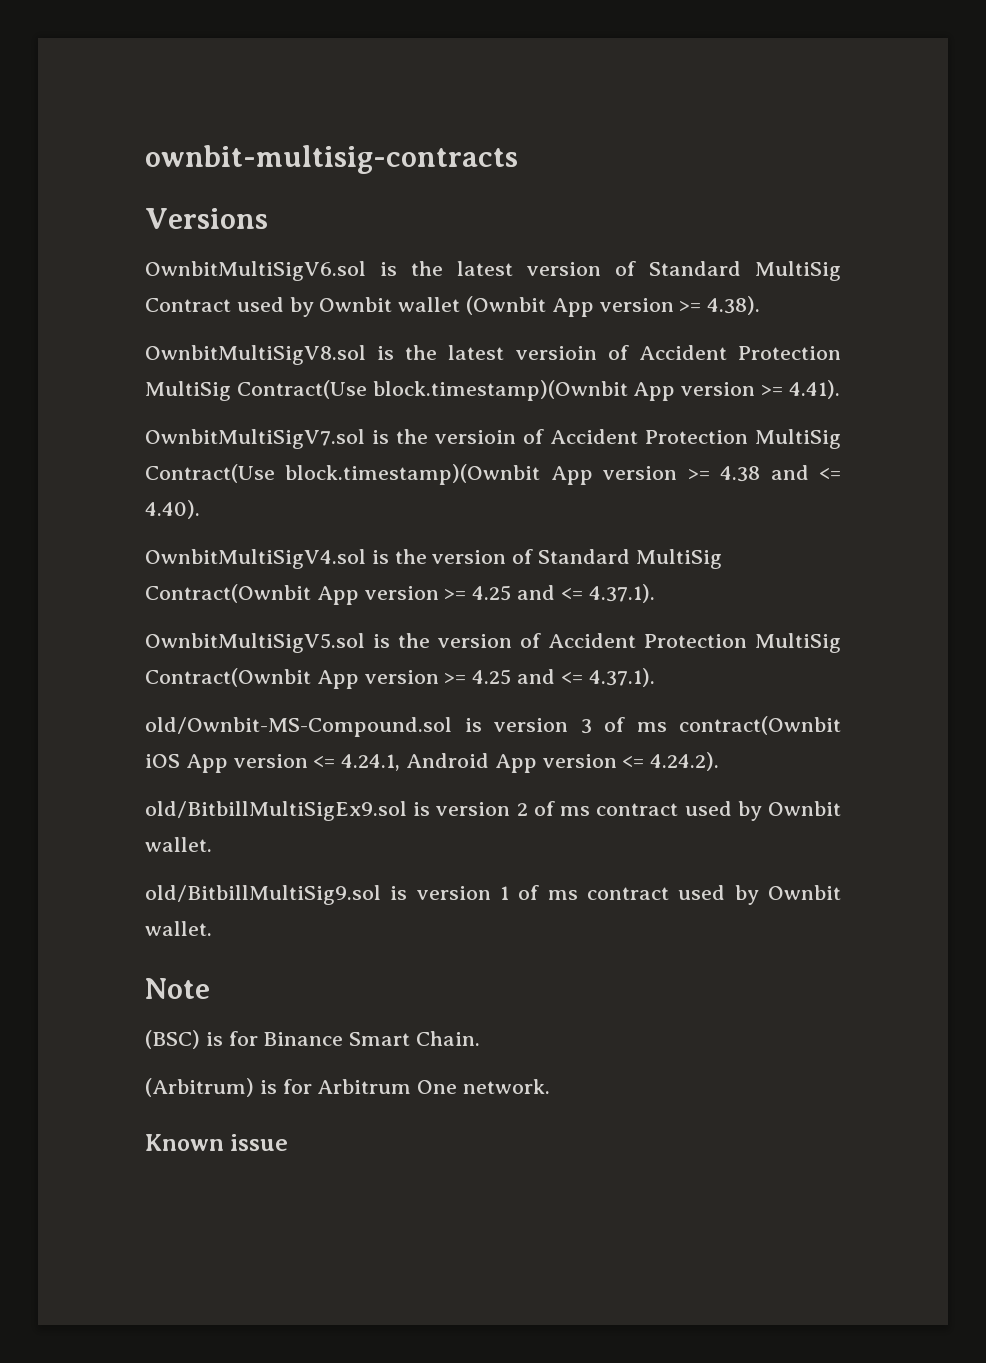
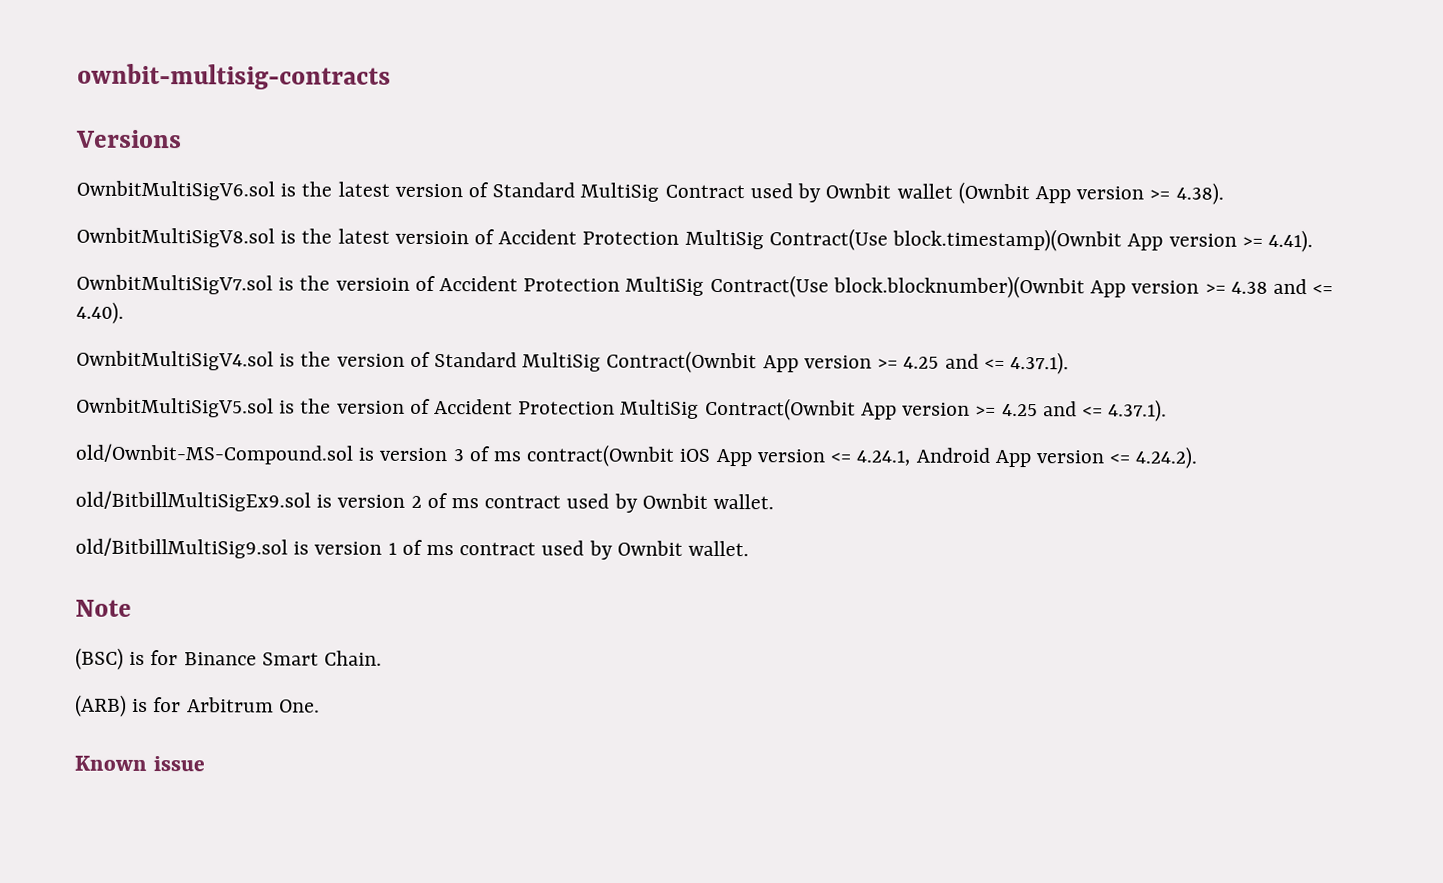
- OwnbitMultiSigV7.sol is the versioin of Accident Protection MultiSig Contract(Use block.timestamp)(Ownbit App version >= 4.38 and <= 4.40).
+ OwnbitMultiSigV7.sol is the versioin of Accident Protection MultiSig Contract(Use block.blocknumber)(Ownbit App version >= 4.38 and <= 4.40).
- (Arbitrum) is for Arbitrum One network.
+ (ARB) is for Arbitrum One.

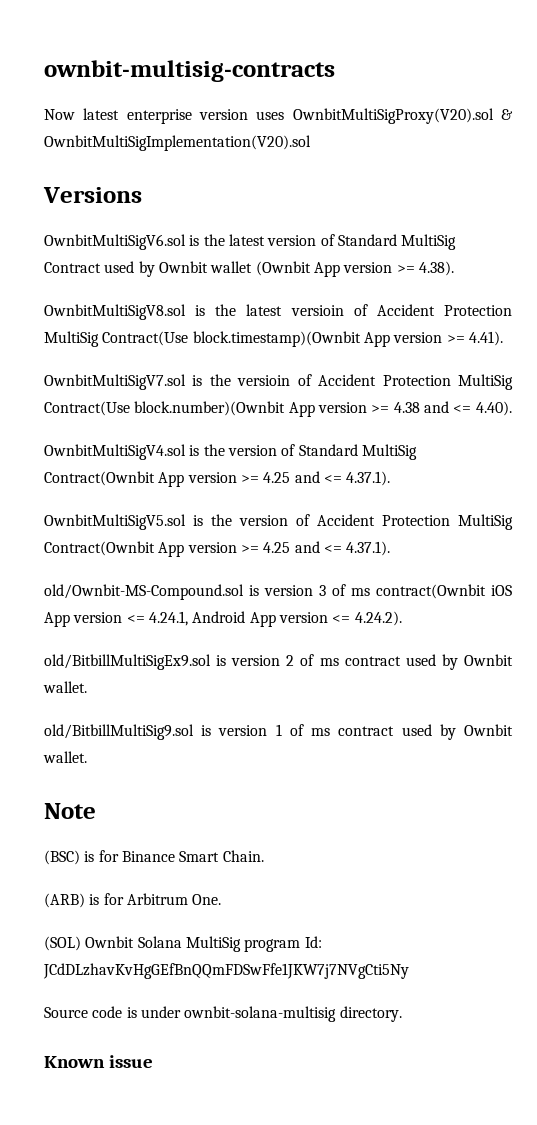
+ Now latest enterprise version uses OwnbitMultiSigProxy(V20).sol & OwnbitMultiSigImplementation(V20).sol
- OwnbitMultiSigV7.sol is the versioin of Accident Protection MultiSig Contract(Use block.blocknumber)(Ownbit App version >= 4.38 and <= 4.40).
+ OwnbitMultiSigV7.sol is the versioin of Accident Protection MultiSig Contract(Use block.number)(Ownbit App version >= 4.38 and <= 4.40).
+ (SOL) Ownbit Solana MultiSig program Id: JCdDLzhavKvHgGEfBnQQmFDSwFfe1JKW7j7NVgCti5Ny
+ Source code is under ownbit-solana-multisig directory.

